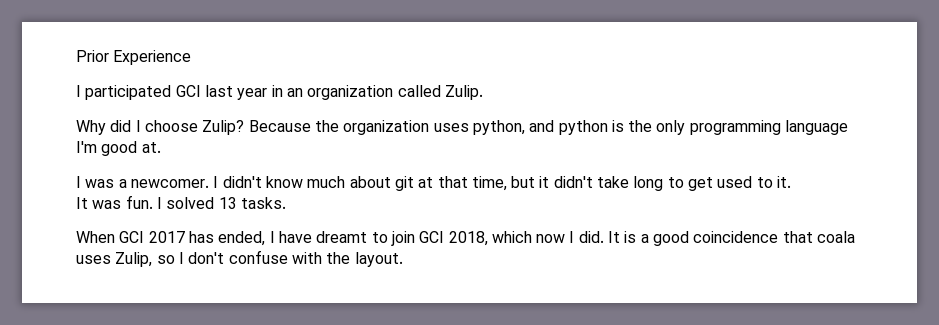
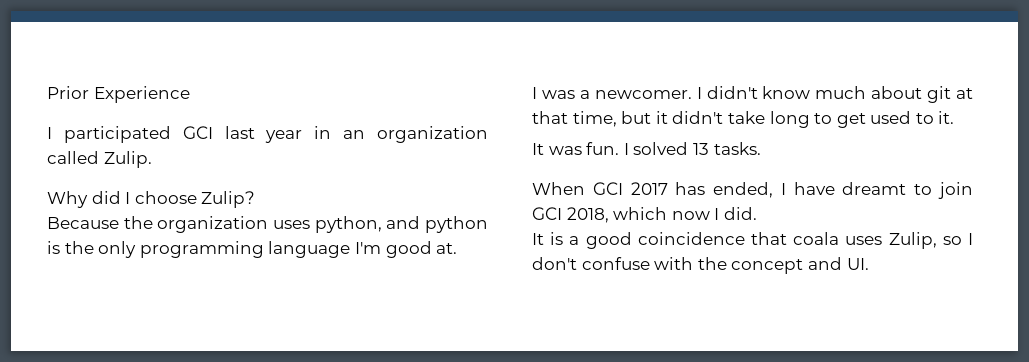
- Why did I choose Zulip? Because the organization uses python, and python is the only programming language I'm good at.
+ Why did I choose Zulip?
+ Because the organization uses python, and python is the only programming language I'm good at.
- When GCI 2017 has ended, I have dreamt to join GCI 2018, which now I did. It is a good coincidence that coala uses Zulip, so I don't confuse with the layout.
+ When GCI 2017 has ended, I have dreamt to join GCI 2018, which now I did.
+ It is a good coincidence that coala uses Zulip, so I don't confuse with the concept and UI.

